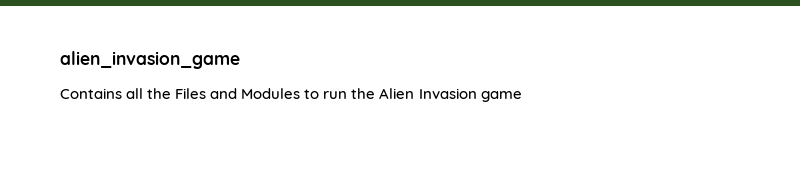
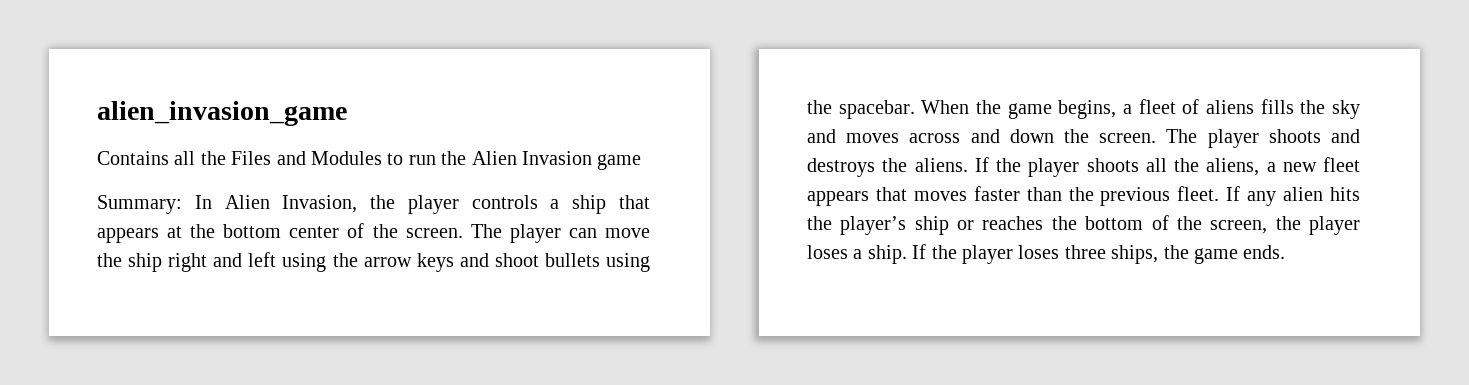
+ Summary: In Alien Invasion, the player controls a ship that appears at the bottom center of the screen. The player can move the ship right and left using the arrow keys and shoot bullets using the spacebar. When the game begins, a fleet of aliens fills the sky and moves across and down the screen. The player shoots and destroys the aliens. If the player shoots all the aliens, a new fleet appears that moves faster than the previous fleet. If any alien hits the player’s ship or reaches the bottom of the screen, the player loses a ship. If the player loses three ships, the game ends.

